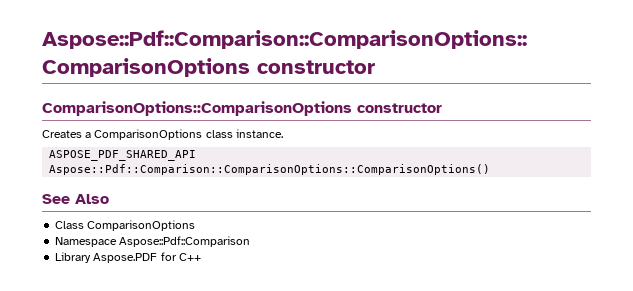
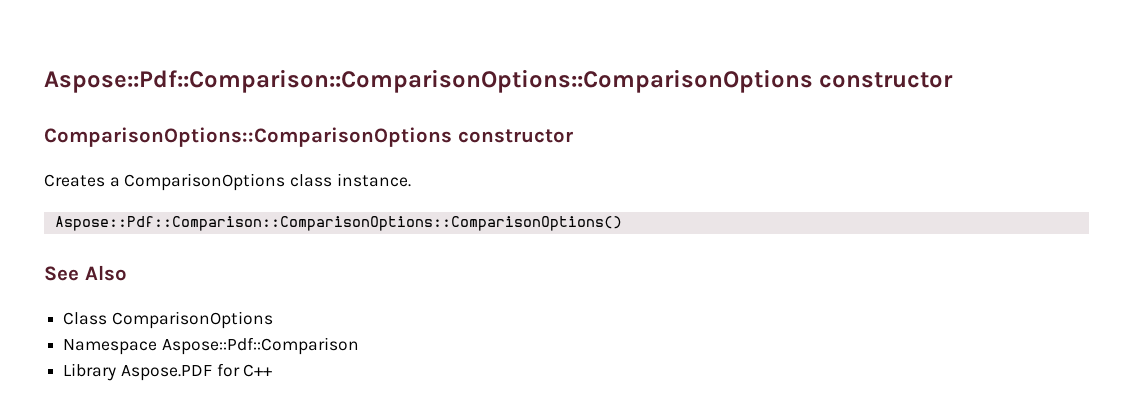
- ASPOSE_PDF_SHARED_API Aspose::Pdf::Comparison::ComparisonOptions::ComparisonOptions()
+ Aspose::Pdf::Comparison::ComparisonOptions::ComparisonOptions()

